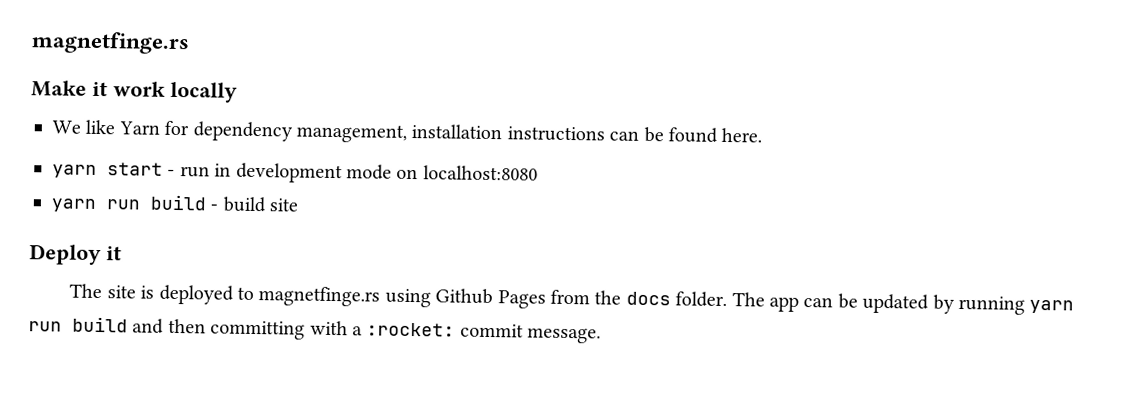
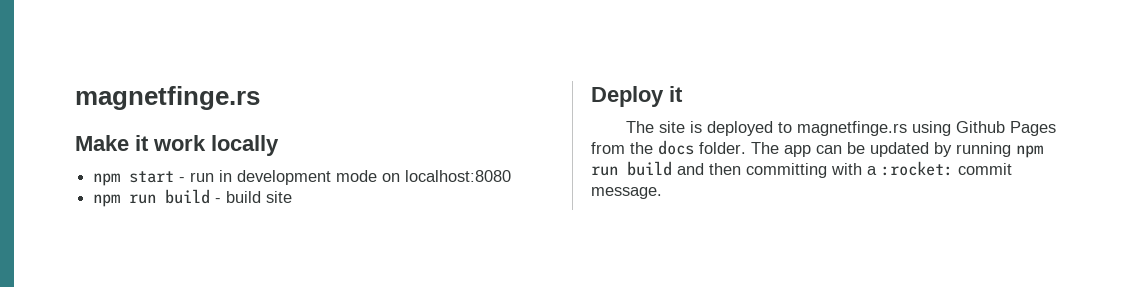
- We like Yarn for dependency management, installation instructions can be found here.
- yarn start - run in development mode on localhost:8080
+ npm start - run in development mode on localhost:8080
- yarn run build - build site
+ npm run build - build site
- The app can be updated by running yarn run build and then committing with a :rocket: commit message.
+ The app can be updated by running npm run build and then committing with a :rocket: commit message.

